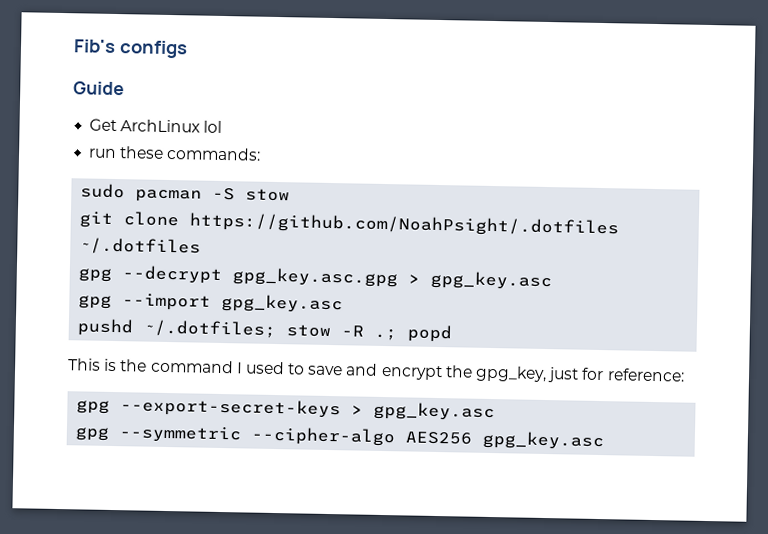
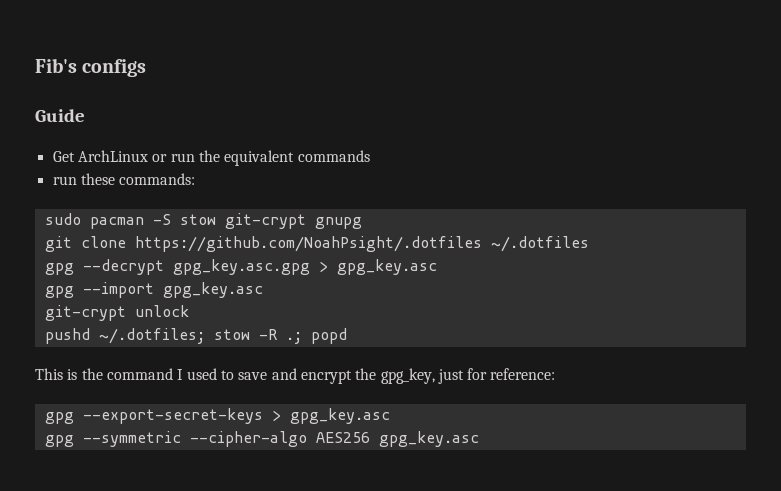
- Get ArchLinux lol
+ Get ArchLinux or run the equivalent commands
- sudo pacman -S stow
+ sudo pacman -S stow git-crypt gnupg
+ git-crypt unlock

